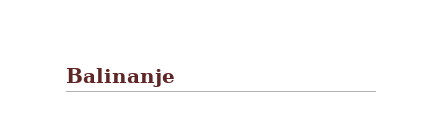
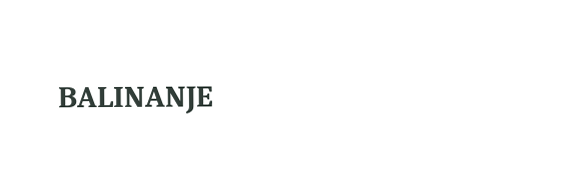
- Balinanje
+ BALINANJE

